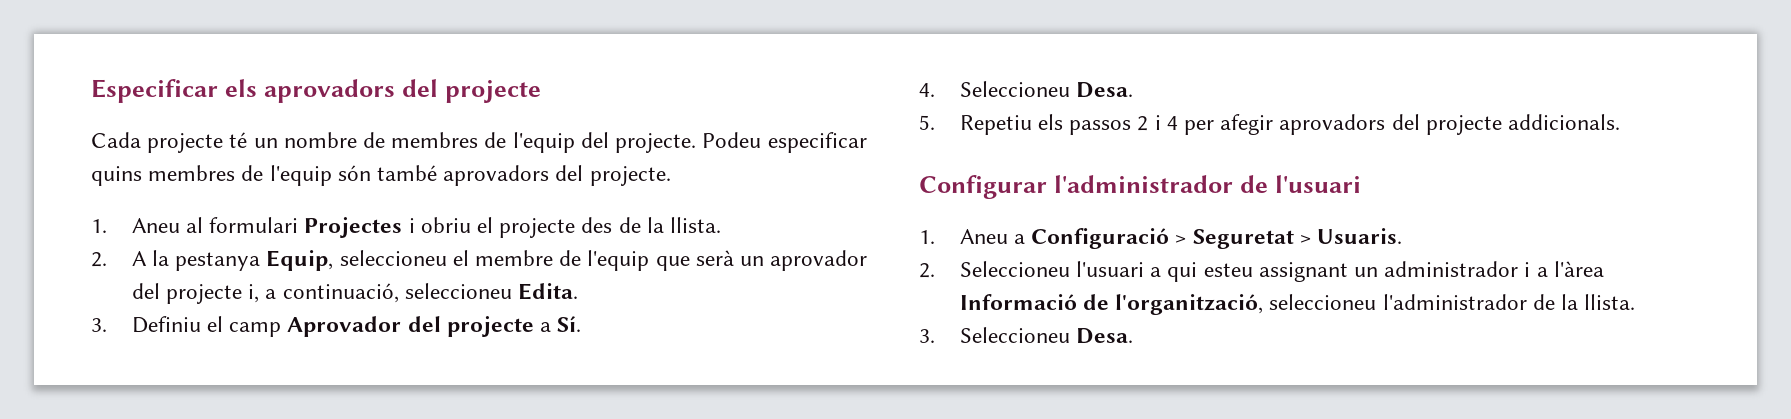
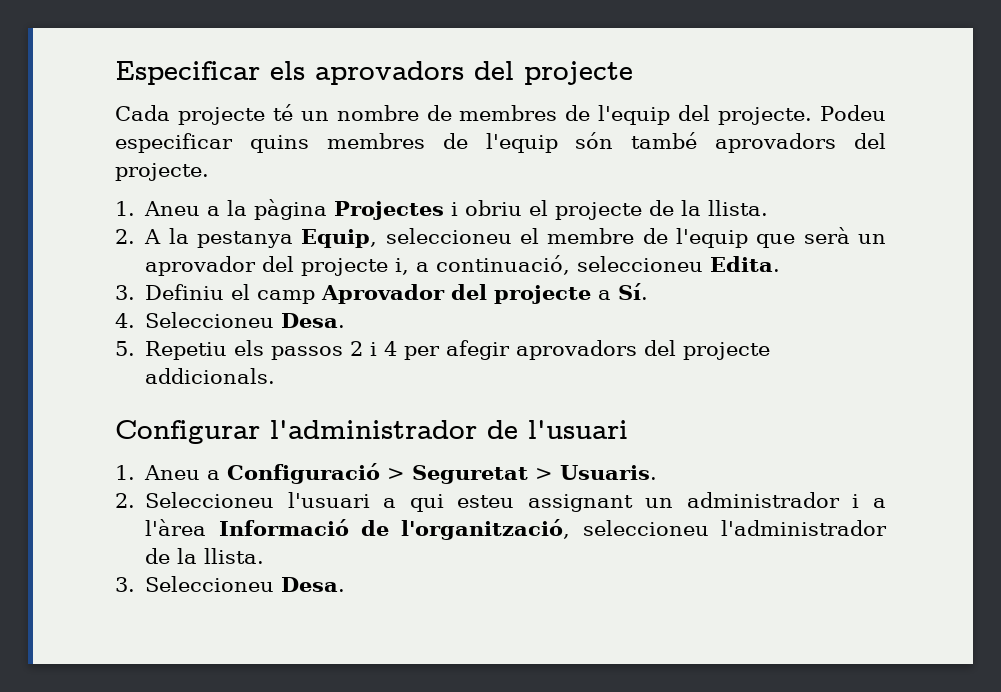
- 1. Aneu al formulari Projectes i obriu el projecte des de la llista.
+ 1. Aneu a la pàgina Projectes i obriu el projecte de la llista.

